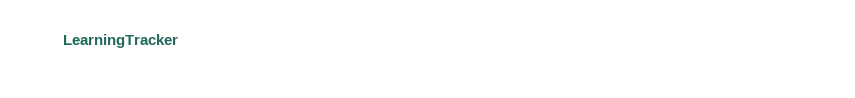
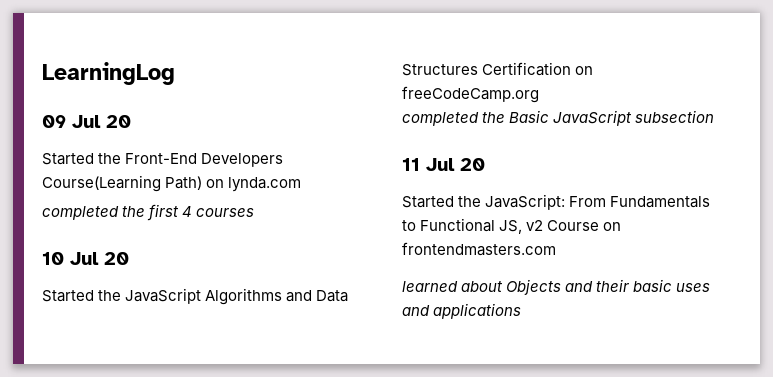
- LearningTracker
+ LearningLog
+ 09 Jul 20
+ Started the Front-End Developers Course(Learning Path) on lynda.com
+ completed the first 4 courses
+ 10 Jul 20
+ Started the JavaScript Algorithms and Data Structures Certification on freeCodeCamp.org
+ completed the Basic JavaScript subsection
+ 11 Jul 20
+ Started the JavaScript: From Fundamentals to Functional JS, v2 Course on frontendmasters.com
+ learned about Objects and their basic uses and applications

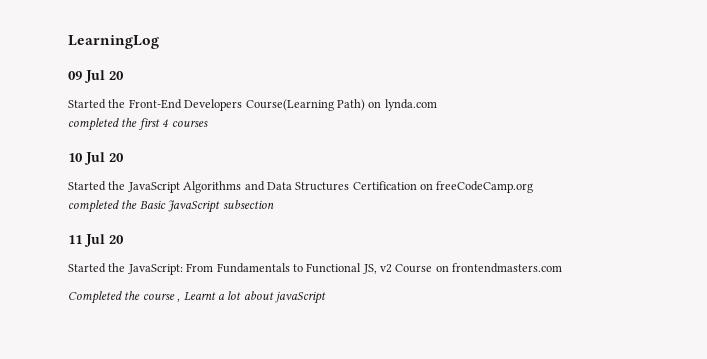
- learned about Objects and their basic uses and applications
+ Completed the course , Learnt a lot about javaScript

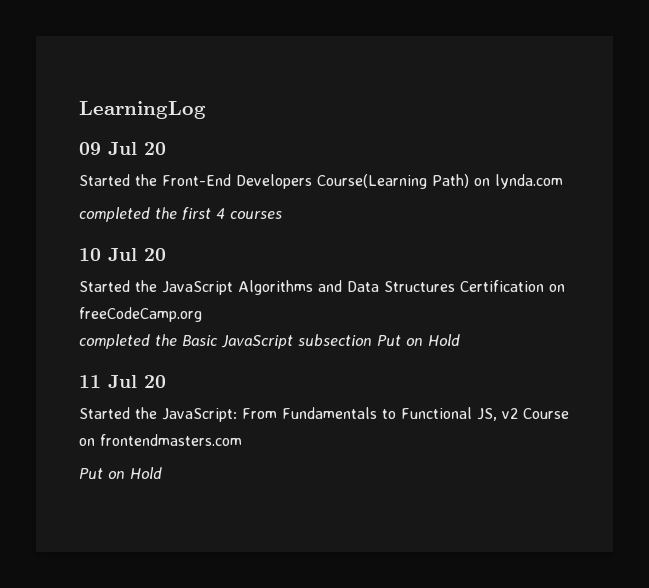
- completed the Basic JavaScript subsection
+ completed the Basic JavaScript subsection Put on Hold
  Started the JavaScript: From Fundamentals to Functional JS, v2 Course on frontendmasters.com
- Completed the course , Learnt a lot about javaScript
+ Put on Hold

